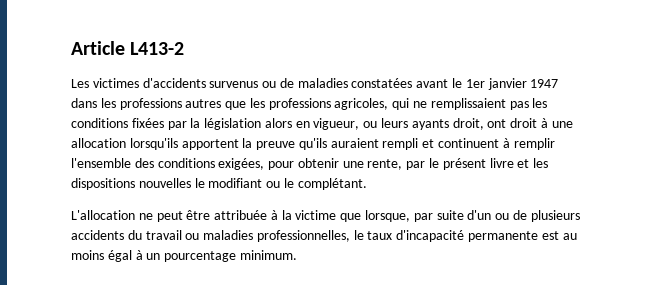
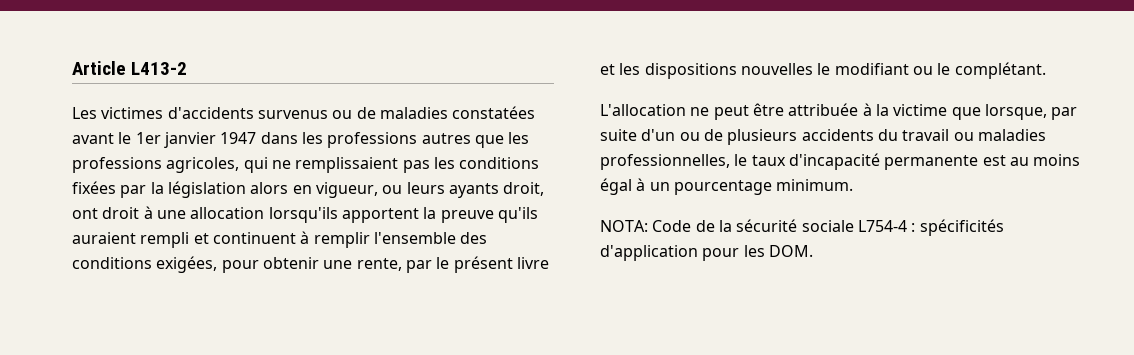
+ NOTA: Code de la sécurité sociale L754-4 : spécificités d'application pour les DOM.

